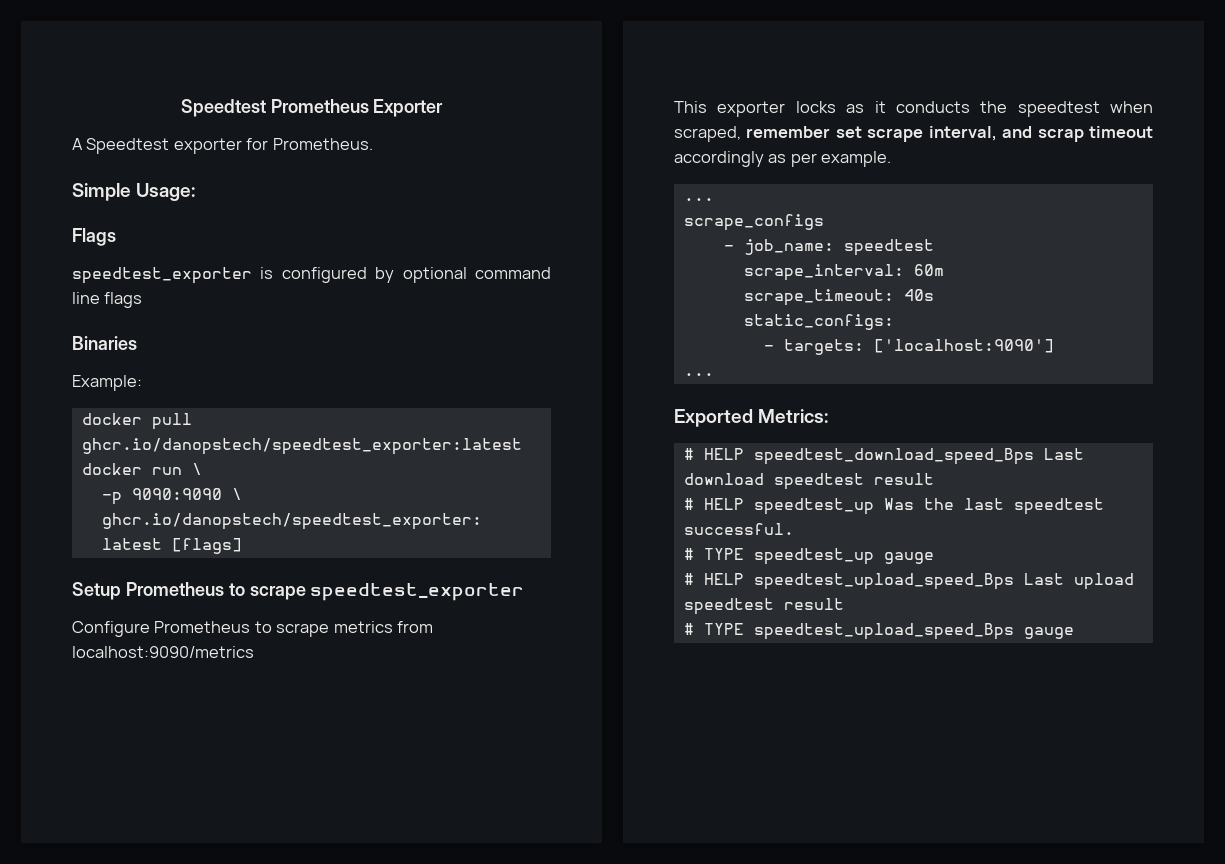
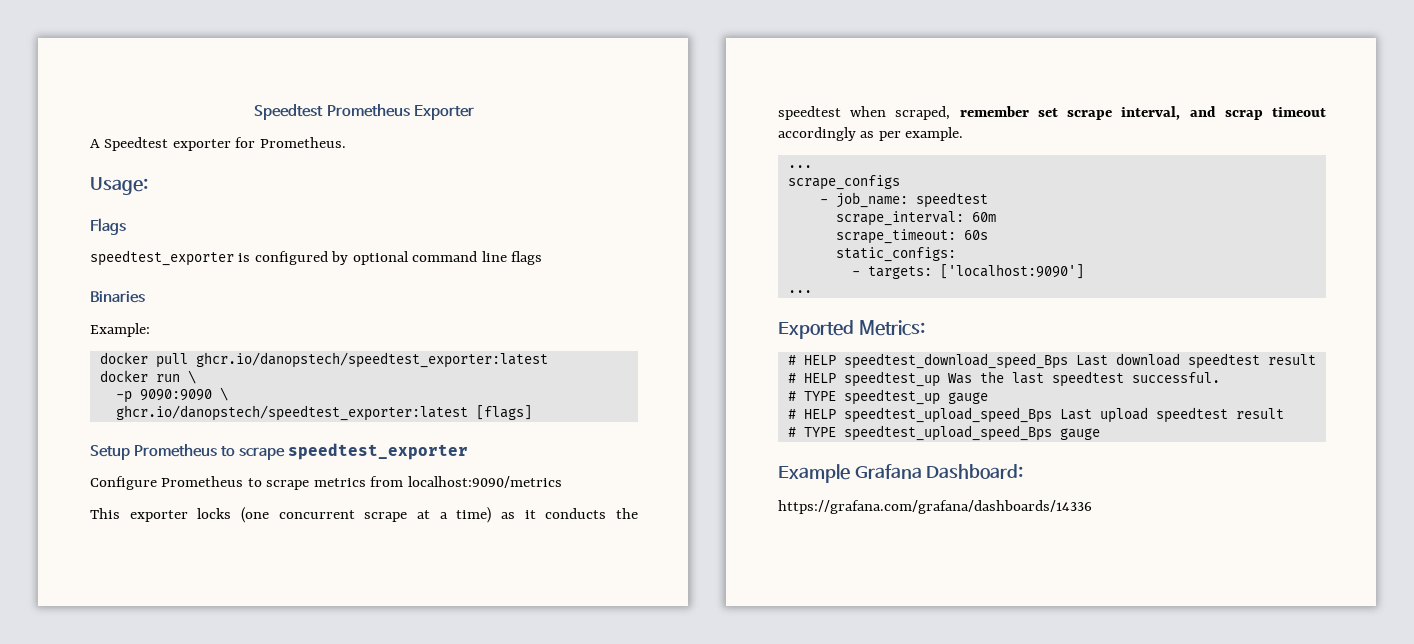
- Simple Usage:
+ Usage:
- This exporter locks as it conducts the speedtest when scraped, remember set scrape interval, and scrap timeout accordingly as per example.
+ This exporter locks (one concurrent scrape at a time) as it conducts the speedtest when scraped, remember set scrape interval, and scrap timeout accordingly as per example.
- scrape_timeout: 40s
+ scrape_timeout: 60s
+ Example Grafana Dashboard:
+ https://grafana.com/grafana/dashboards/14336

